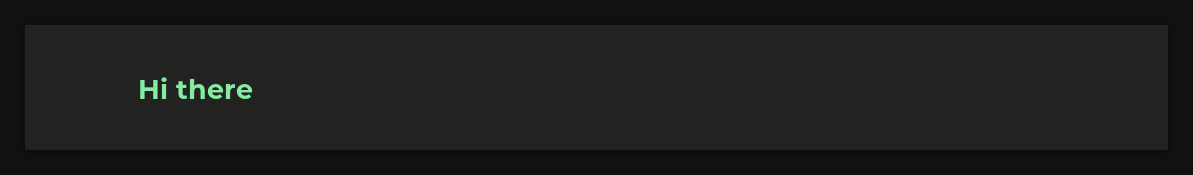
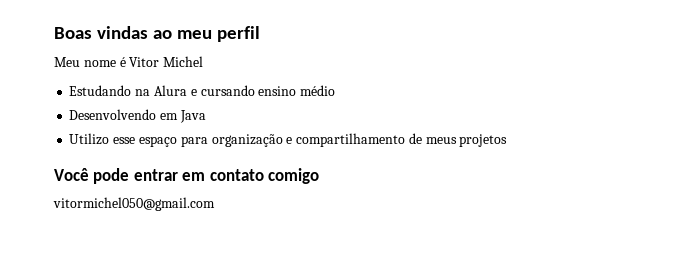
- Hi there
+ Boas vindas ao meu perfil
+ Meu nome é Vitor Michel
+ Estudando na Alura e cursando ensino médio
+ Desenvolvendo em Java
+ Utilizo esse espaço para organização e compartilhamento de meus projetos
+ Você pode entrar em contato comigo
+ vitormichel050@gmail.com

